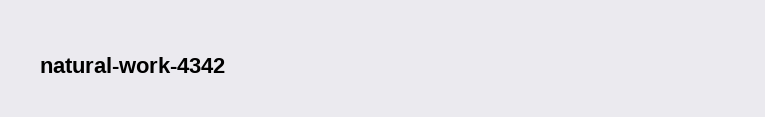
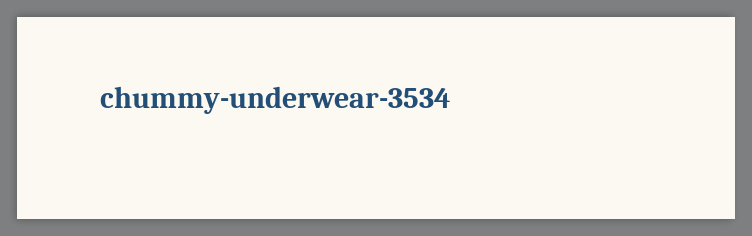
- natural-work-4342
+ chummy-underwear-3534

